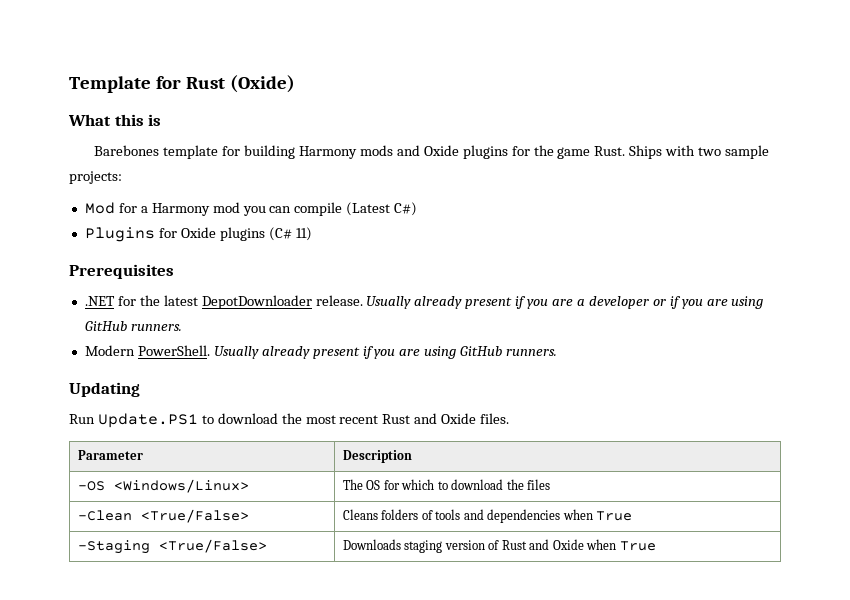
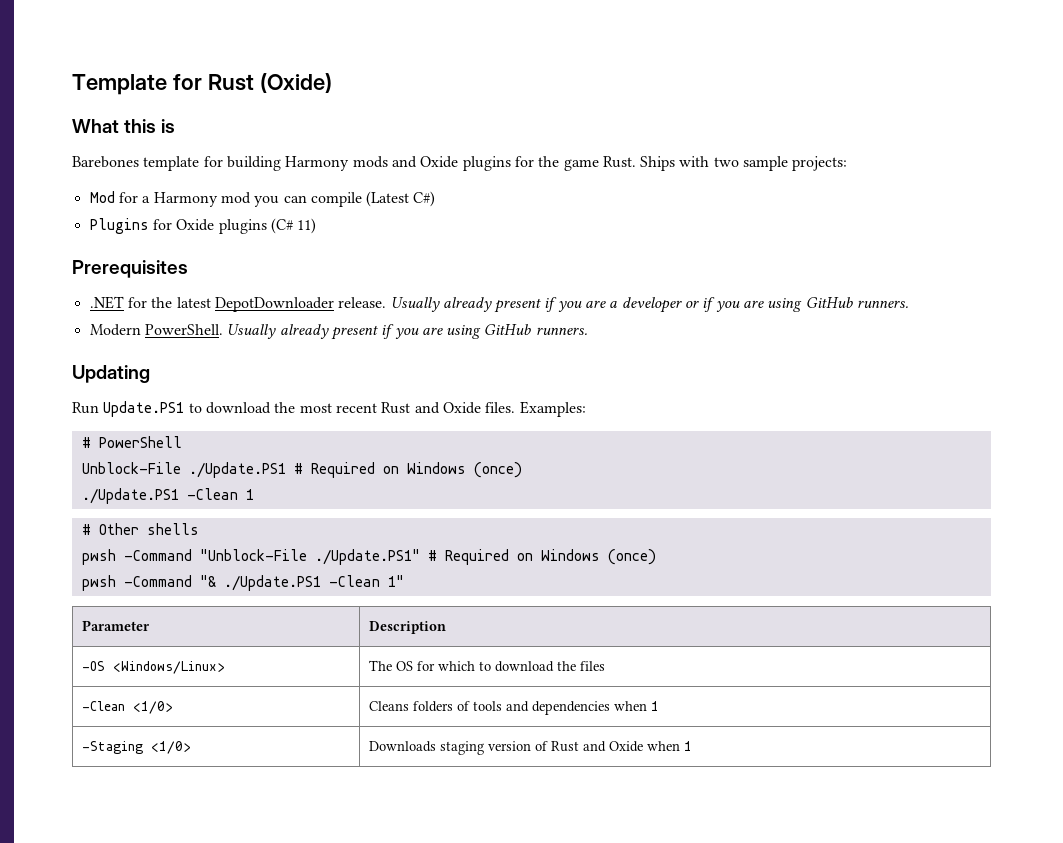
+ Examples:
+ # PowerShell
+ Unblock-File ./Update.PS1 # Required on Windows (once)
+ ./Update.PS1 -Clean 1
+ # Other shells
+ pwsh -Command "Unblock-File ./Update.PS1" # Required on Windows (once)
+ pwsh -Command "& ./Update.PS1 -Clean 1"
- -Clean <True/False> | Cleans folders of tools and dependencies when True
+ -Clean <1/0> | Cleans folders of tools and dependencies when 1
- -Staging <True/False> | Downloads staging version of Rust and Oxide when True
+ -Staging <1/0> | Downloads staging version of Rust and Oxide when 1

